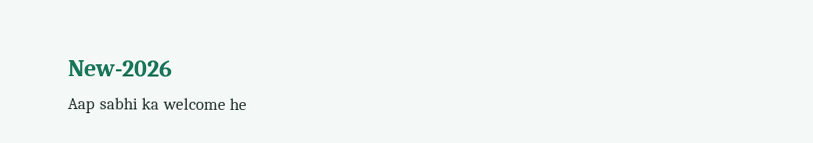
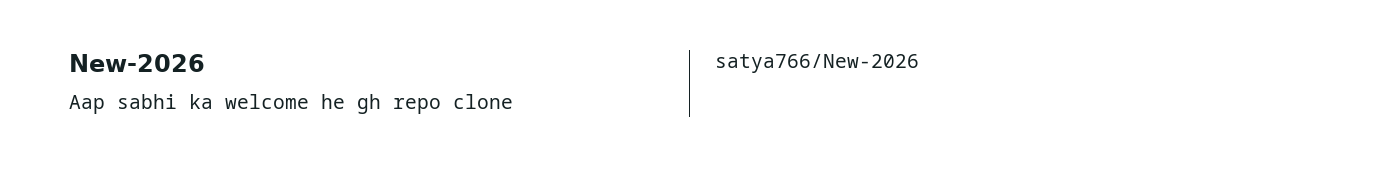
- Aap sabhi ka welcome he
+ Aap sabhi ka welcome he gh repo clone satya766/New-2026

